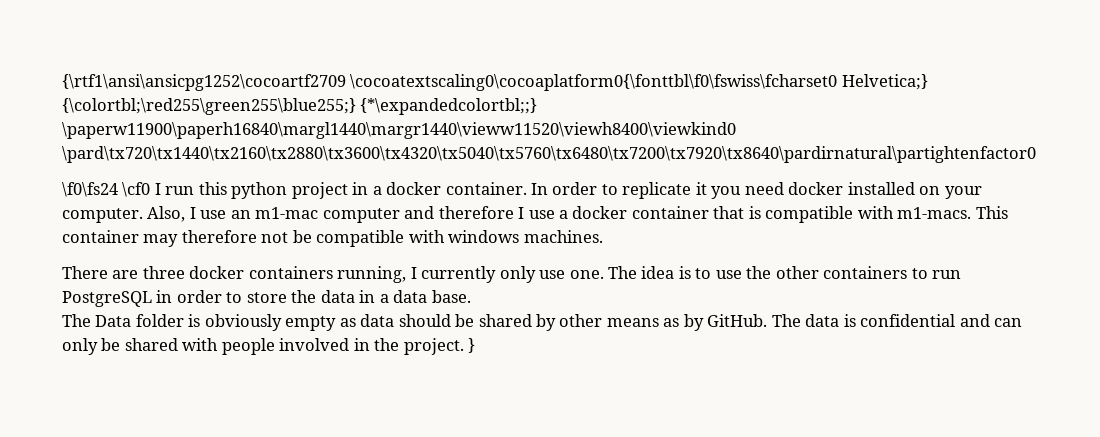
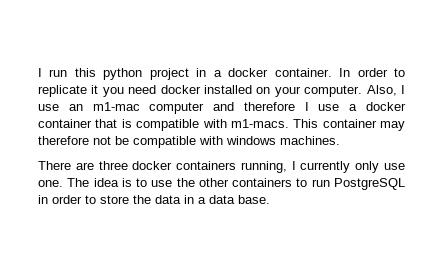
- {\rtf1\ansi\ansicpg1252\cocoartf2709 \cocoatextscaling0\cocoaplatform0{\fonttbl\f0\fswiss\fcharset0 Helvetica;} {\colortbl;\red255\green255\blue255;} {*\expandedcolortbl;;} \paperw11900\paperh16840\margl1440\margr1440\vieww11520\viewh8400\viewkind0 \pard\tx720\tx1440\tx2160\tx2880\tx3600\tx4320\tx5040\tx5760\tx6480\tx7200\tx7920\tx8640\pardirnatural\partightenfactor0
- \f0\fs24 \cf0 I run this python project in a docker container.
+ I run this python project in a docker container.
- The Data folder is obviously empty as data should be shared by other means as by GitHub. The data is confidential and can only be shared with people involved in the project. }

